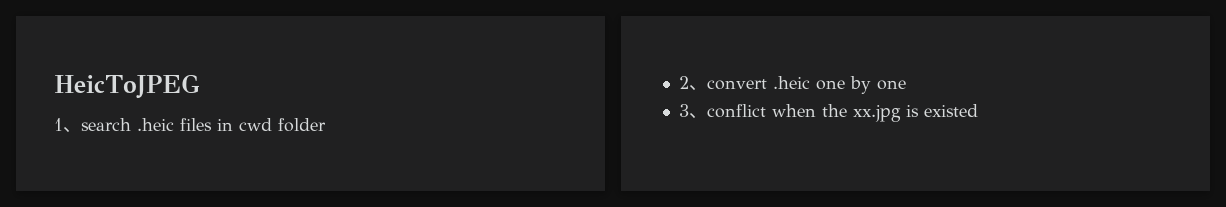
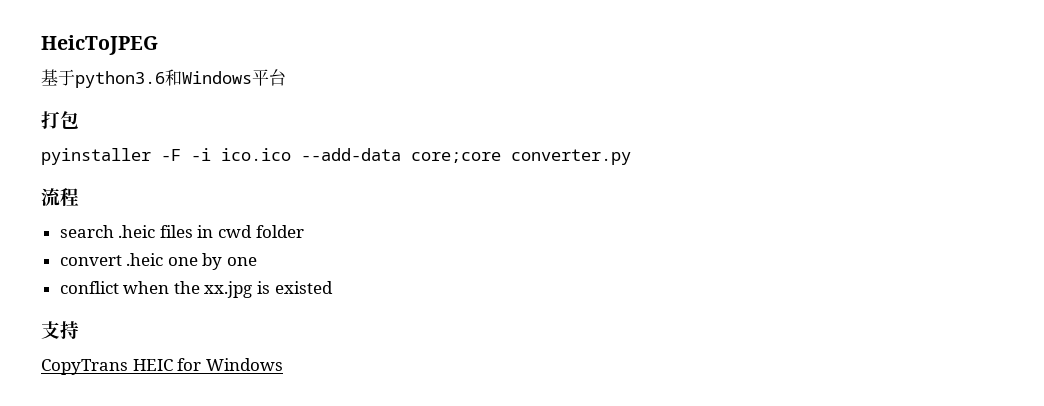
- 1、search .heic files in cwd folder
+ 基于python3.6和Windows平台
+ 打包
+ pyinstaller -F -i ico.ico --add-data core;core converter.py
+ 流程
+ search .heic files in cwd folder
- 2、convert .heic one by one
+ convert .heic one by one
- 3、conflict when the xx.jpg is existed
+ conflict when the xx.jpg is existed
+ 支持
+ CopyTrans HEIC for Windows

